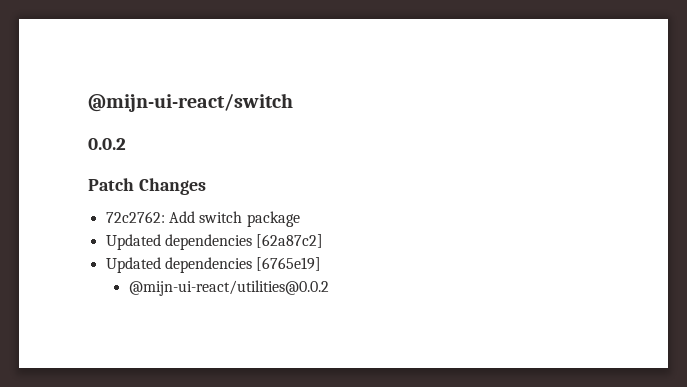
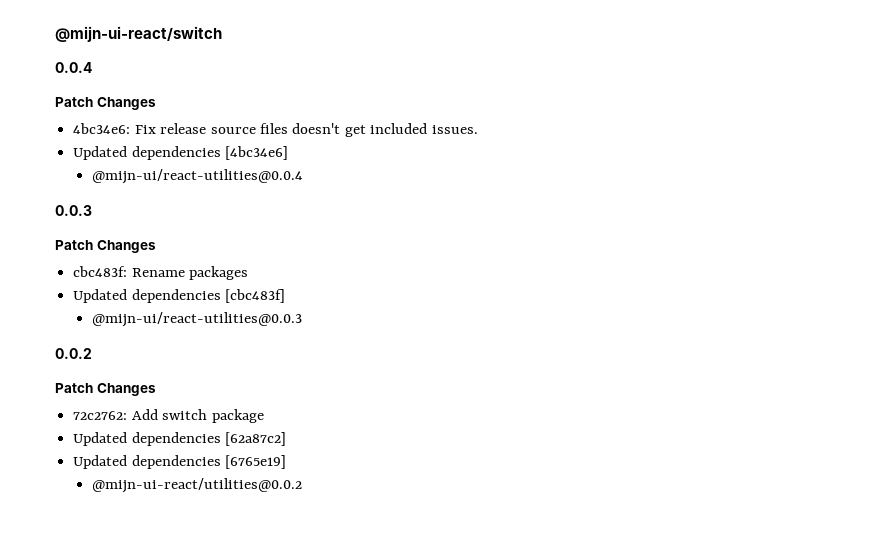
+ 0.0.4
+ Patch Changes
+ 4bc34e6: Fix release source files doesn't get included issues.
+ Updated dependencies [4bc34e6]
+ @mijn-ui/react-utilities@0.0.4
+ 0.0.3
+ Patch Changes
+ cbc483f: Rename packages
+ Updated dependencies [cbc483f]
+ @mijn-ui/react-utilities@0.0.3

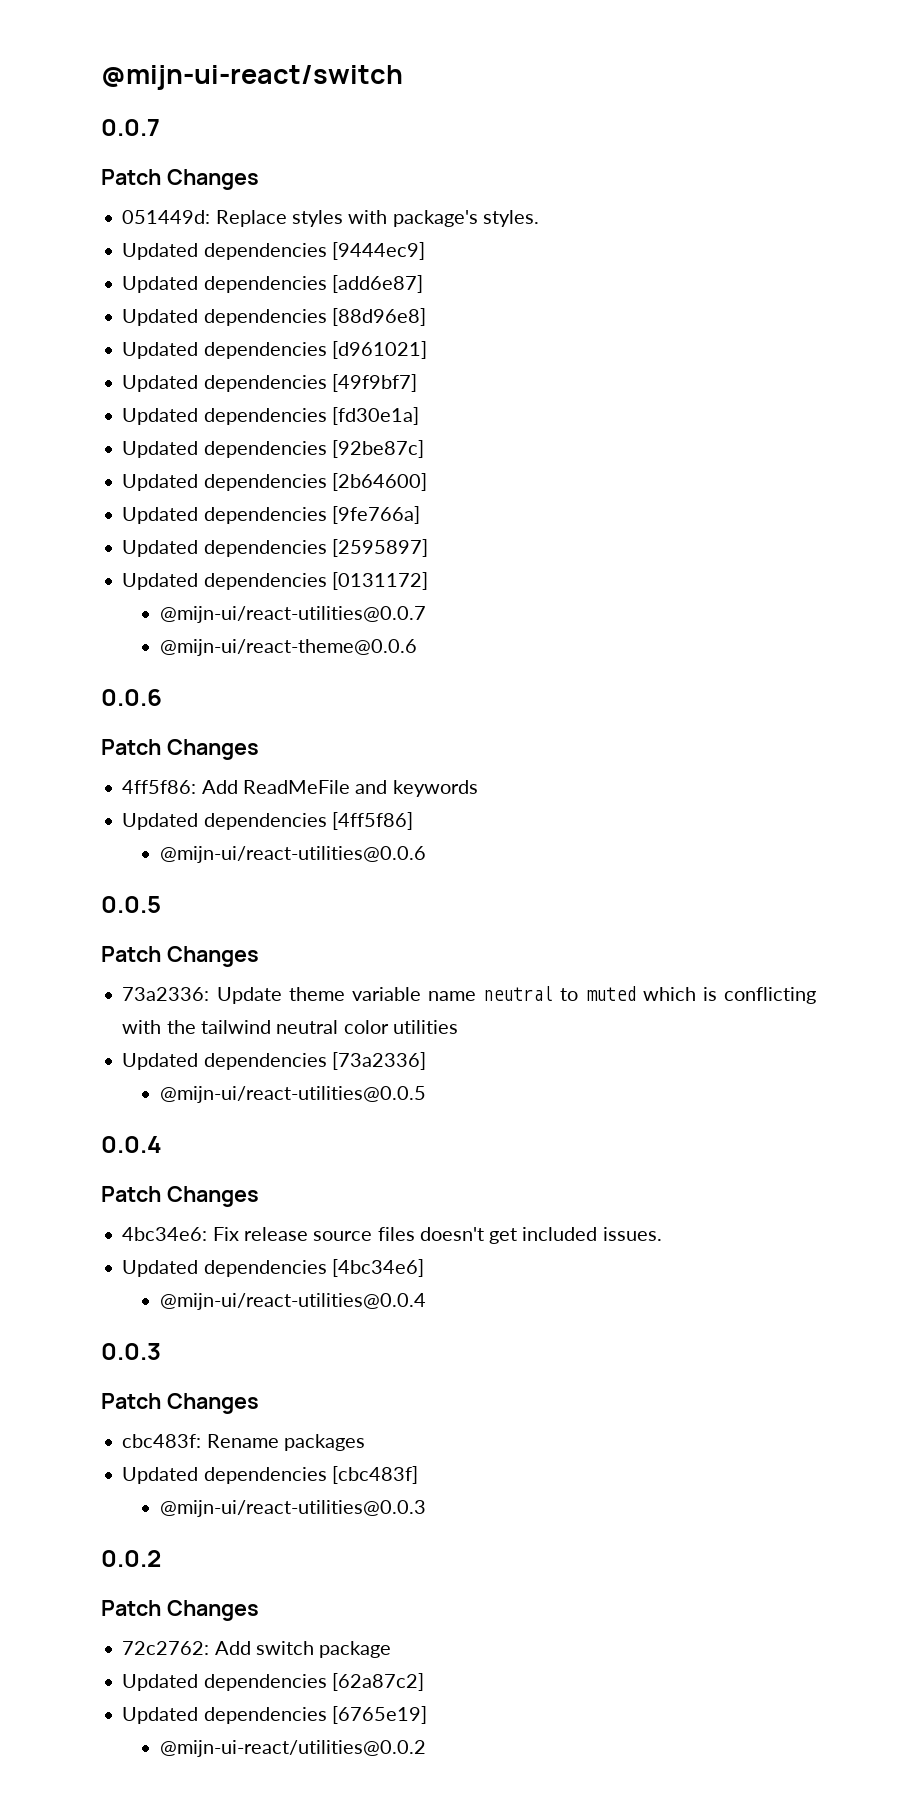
+ 0.0.7
+ Patch Changes
+ 051449d: Replace styles with package's styles.
+ Updated dependencies [9444ec9]
+ Updated dependencies [add6e87]
+ Updated dependencies [88d96e8]
+ Updated dependencies [d961021]
+ Updated dependencies [49f9bf7]
+ Updated dependencies [fd30e1a]
+ Updated dependencies [92be87c]
+ Updated dependencies [2b64600]
+ Updated dependencies [9fe766a]
+ Updated dependencies [2595897]
+ Updated dependencies [0131172]
+ @mijn-ui/react-utilities@0.0.7
+ @mijn-ui/react-theme@0.0.6
+ 0.0.6
+ Patch Changes
+ 4ff5f86: Add ReadMeFile and keywords
+ Updated dependencies [4ff5f86]
+ @mijn-ui/react-utilities@0.0.6
+ 0.0.5
+ Patch Changes
+ 73a2336: Update theme variable name neutral to muted which is conflicting with the tailwind neutral color utilities
+ Updated dependencies [73a2336]
+ @mijn-ui/react-utilities@0.0.5

